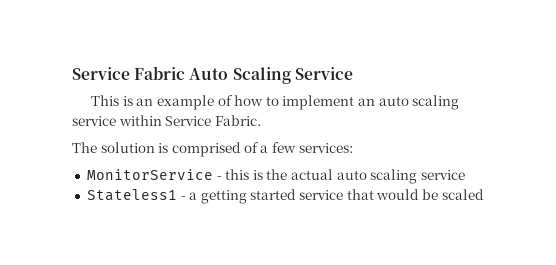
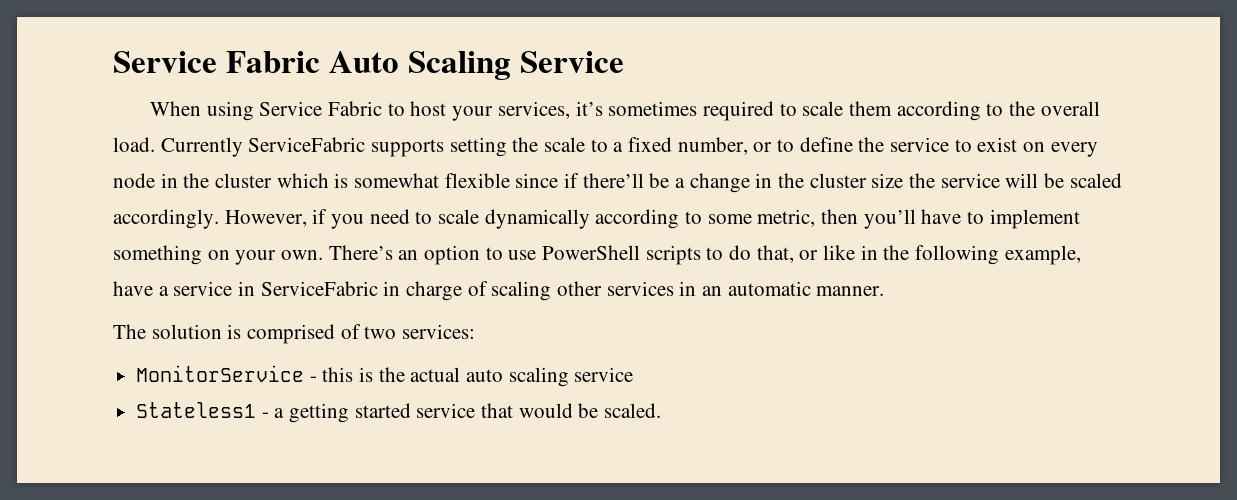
- This is an example of how to implement an auto scaling service within Service Fabric.
+ When using Service Fabric to host your services, it’s sometimes required to scale them according to the overall load. Currently ServiceFabric supports setting the scale to a fixed number, or to define the service to exist on every node in the cluster which is somewhat flexible since if there’ll be a change in the cluster size the service will be scaled accordingly. However, if you need to scale dynamically according to some metric, then you’ll have to implement something on your own. There’s an option to use PowerShell scripts to do that, or like in the following example, have a service in ServiceFabric in charge of scaling other services in an automatic manner.
- The solution is comprised of a few services:
+ The solution is comprised of two services:
- Stateless1 - a getting started service that would be scaled
+ Stateless1 - a getting started service that would be scaled.

